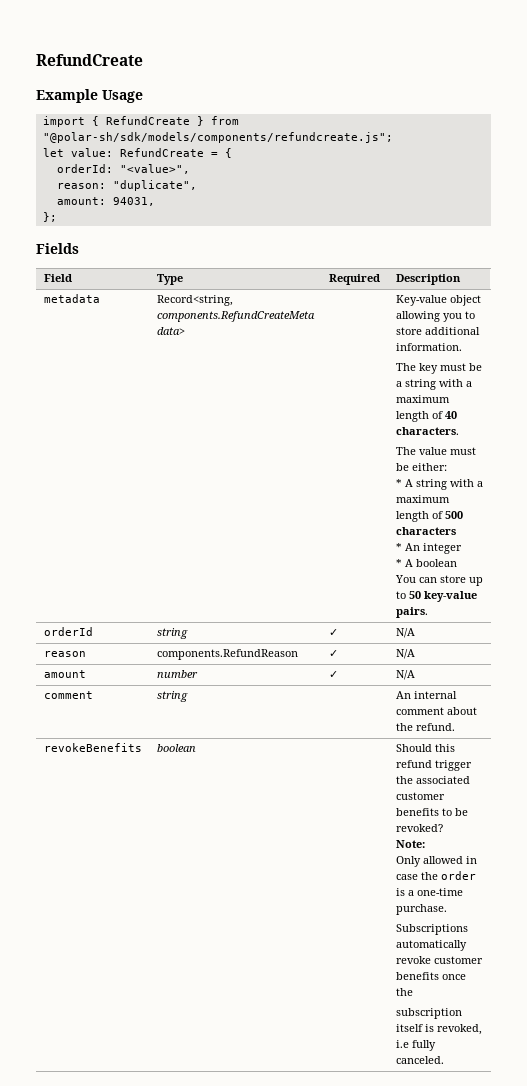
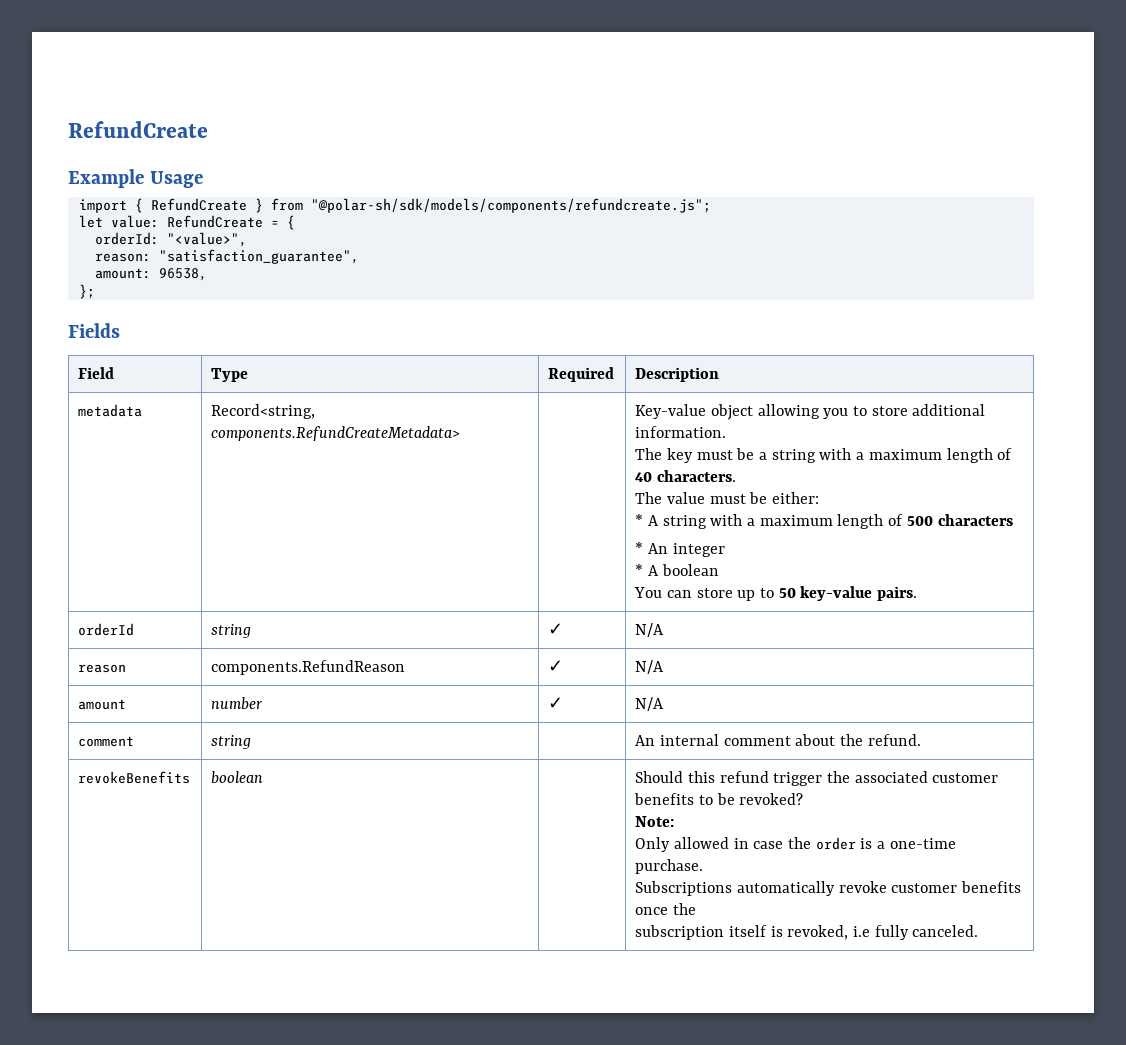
- reason: "duplicate",
+ reason: "satisfaction_guarantee",
- amount: 94031,
+ amount: 96538,

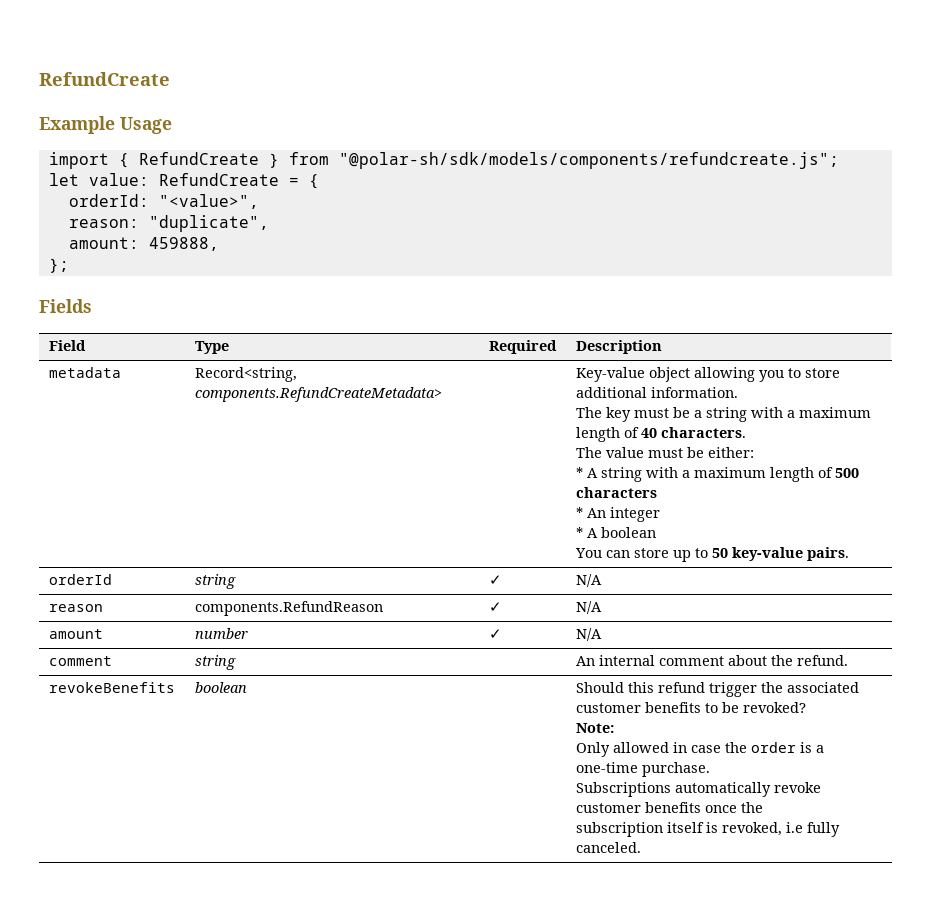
- reason: "satisfaction_guarantee",
+ reason: "duplicate",
- amount: 96538,
+ amount: 459888,

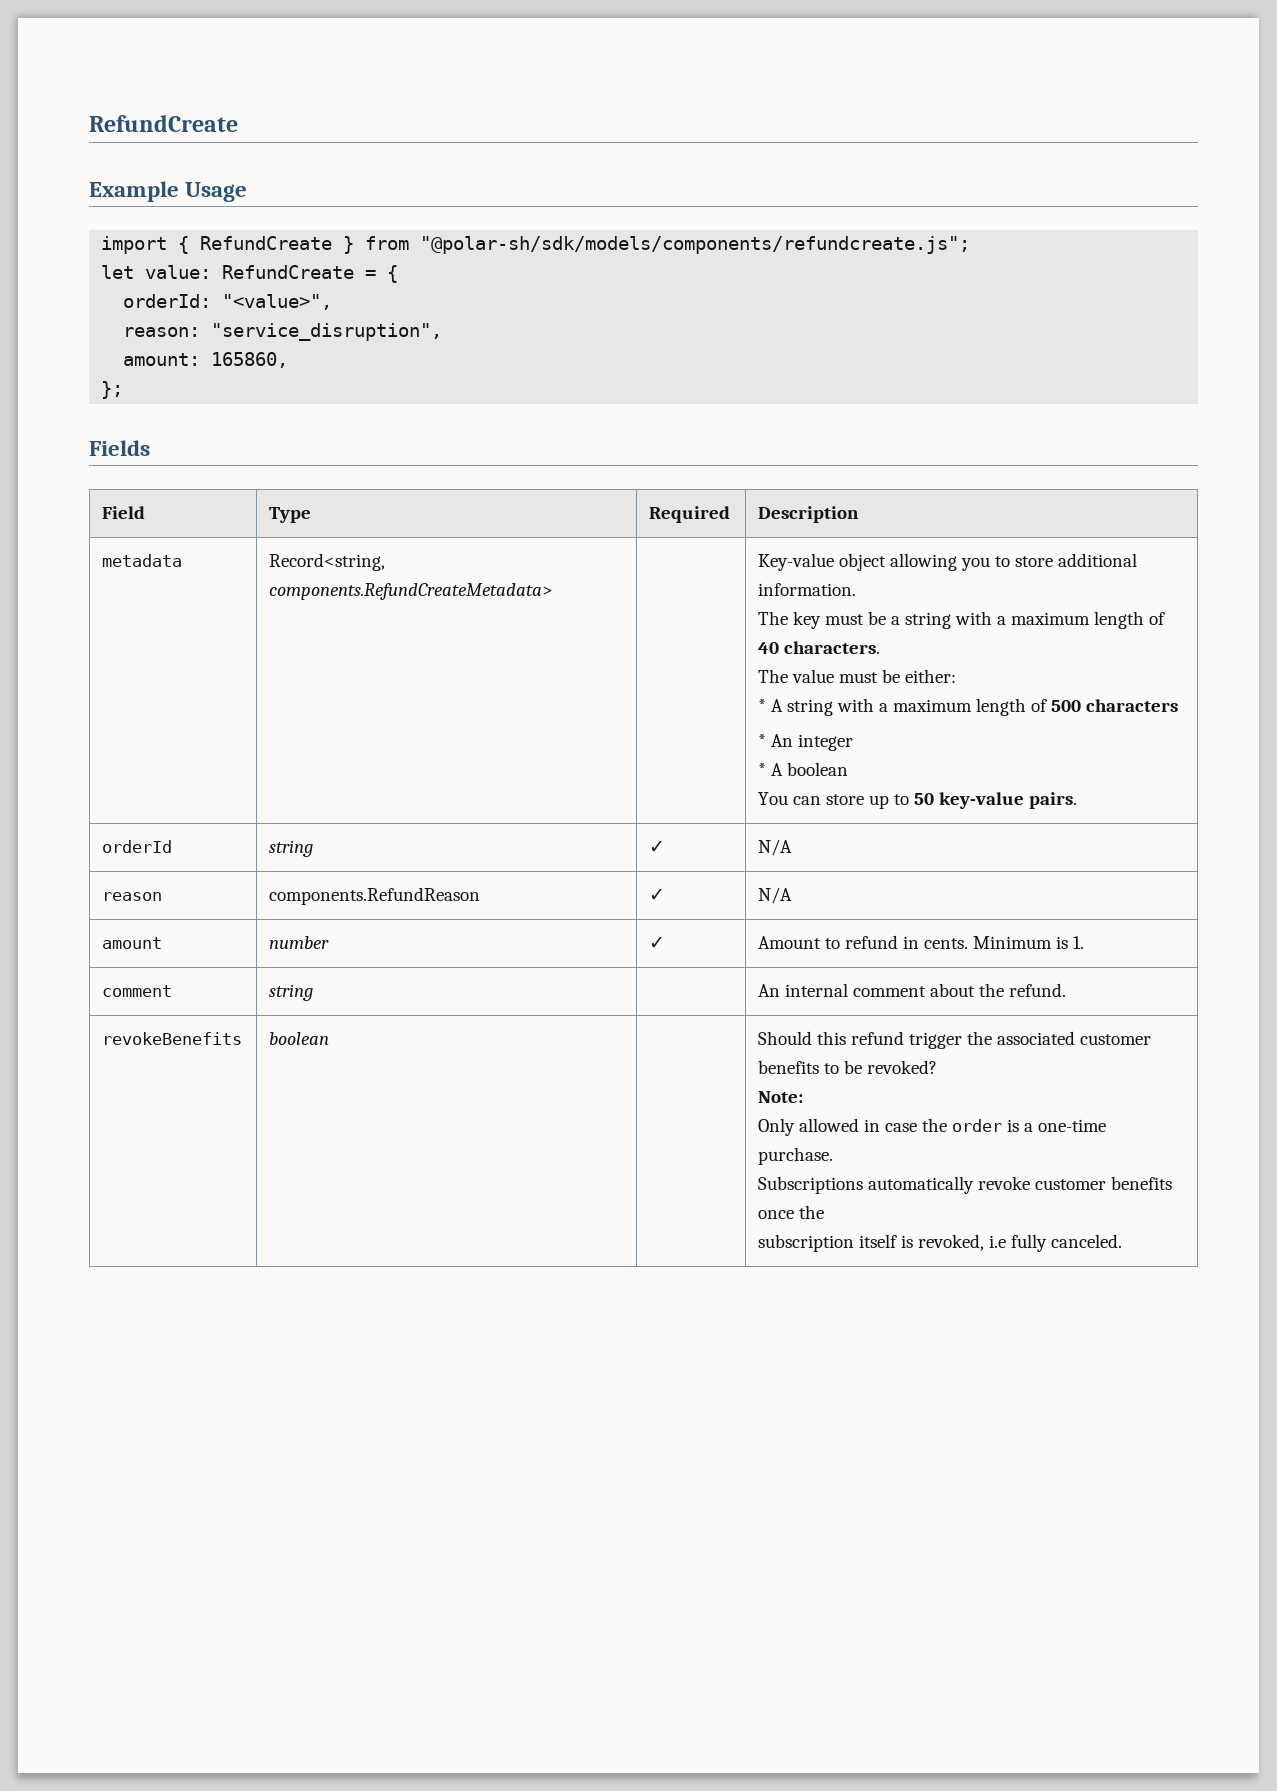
- reason: "duplicate",
+ reason: "service_disruption",
- amount: 459888,
+ amount: 165860,
- amount | number | ✓ | N/A
+ amount | number | ✓ | Amount to refund in cents. Minimum is 1.

